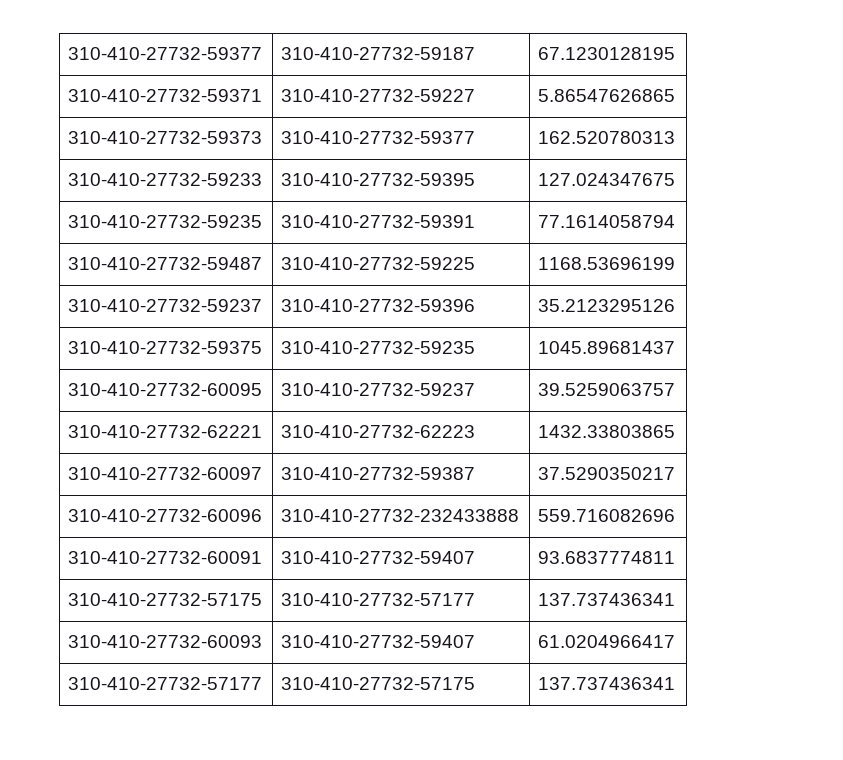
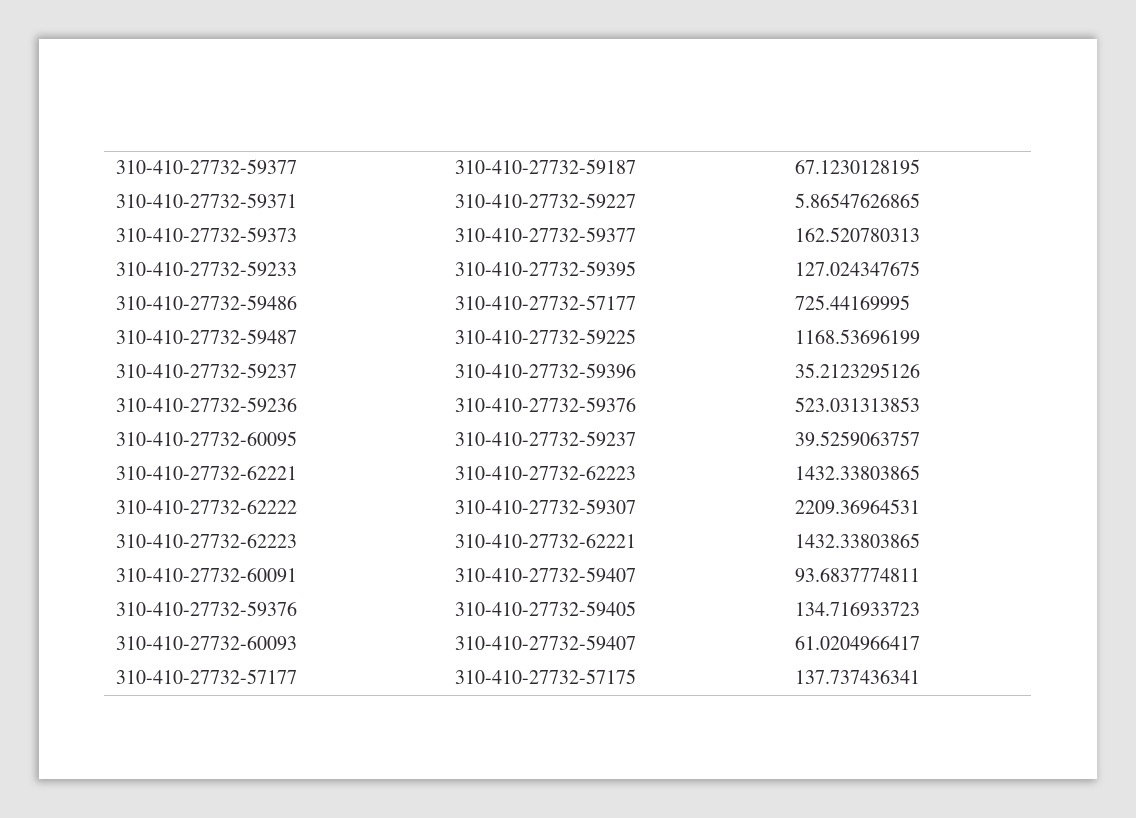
- 310-410-27732-59235 | 310-410-27732-59391 | 77.1614058794
+ 310-410-27732-59486 | 310-410-27732-57177 | 725.44169995
- 310-410-27732-59375 | 310-410-27732-59235 | 1045.89681437
+ 310-410-27732-59236 | 310-410-27732-59376 | 523.031313853
- 310-410-27732-60097 | 310-410-27732-59387 | 37.5290350217
- 310-410-27732-60096 | 310-410-27732-232433888 | 559.716082696
+ 310-410-27732-62222 | 310-410-27732-59307 | 2209.36964531
+ 310-410-27732-62223 | 310-410-27732-62221 | 1432.33803865
- 310-410-27732-57175 | 310-410-27732-57177 | 137.737436341
+ 310-410-27732-59376 | 310-410-27732-59405 | 134.716933723

